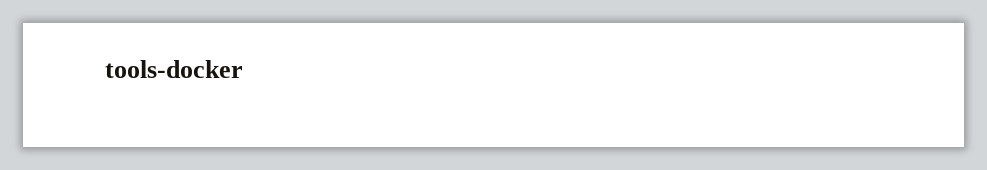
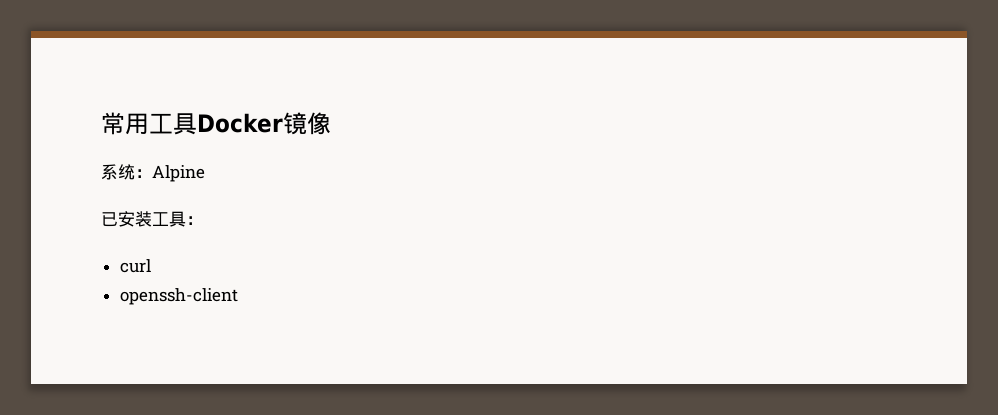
- tools-docker
+ 常用工具Docker镜像
+ 系统：Alpine
+ 已安装工具：
+ curl
+ openssh-client

